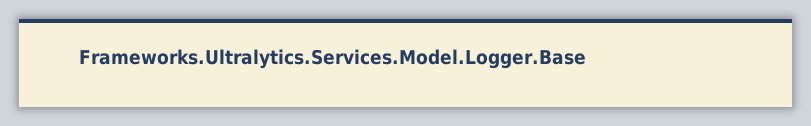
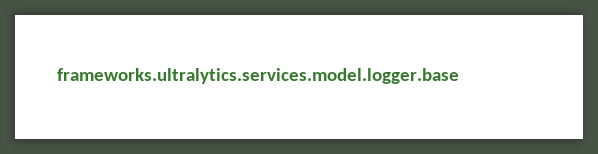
- Frameworks.Ultralytics.Services.Model.Logger.Base
+ frameworks.ultralytics.services.model.logger.base

